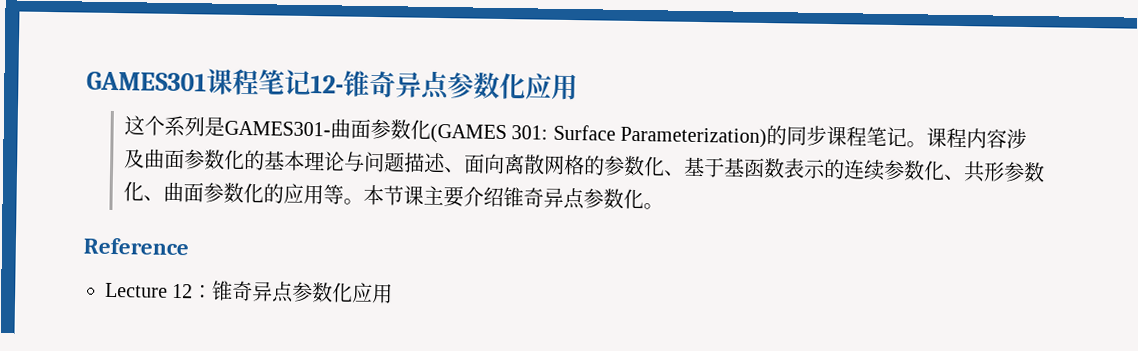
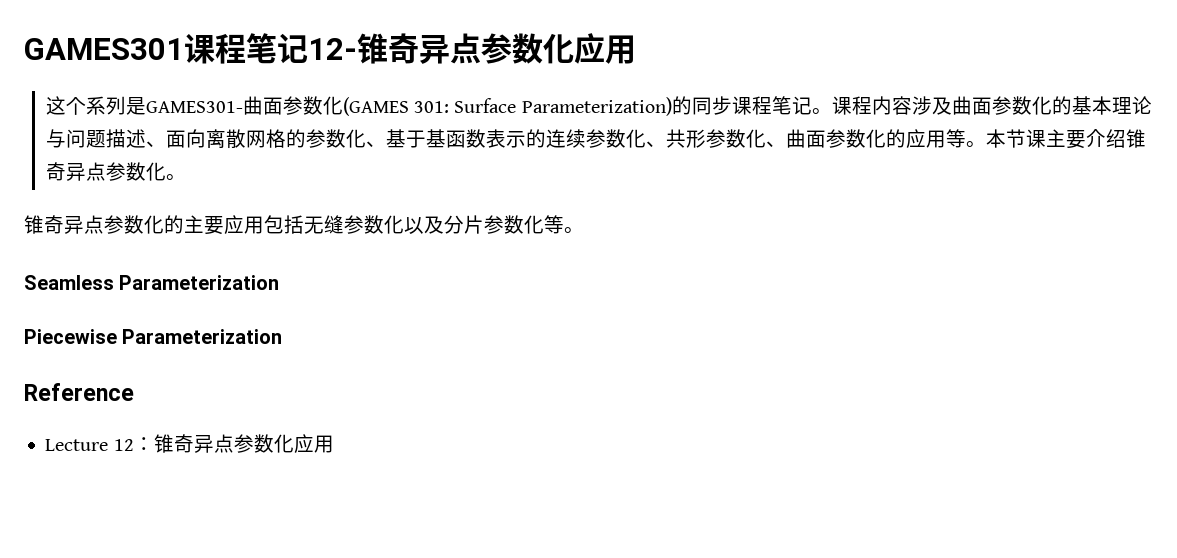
+ 锥奇异点参数化的主要应用包括无缝参数化以及分片参数化等。
+ Seamless Parameterization
+ Piecewise Parameterization

